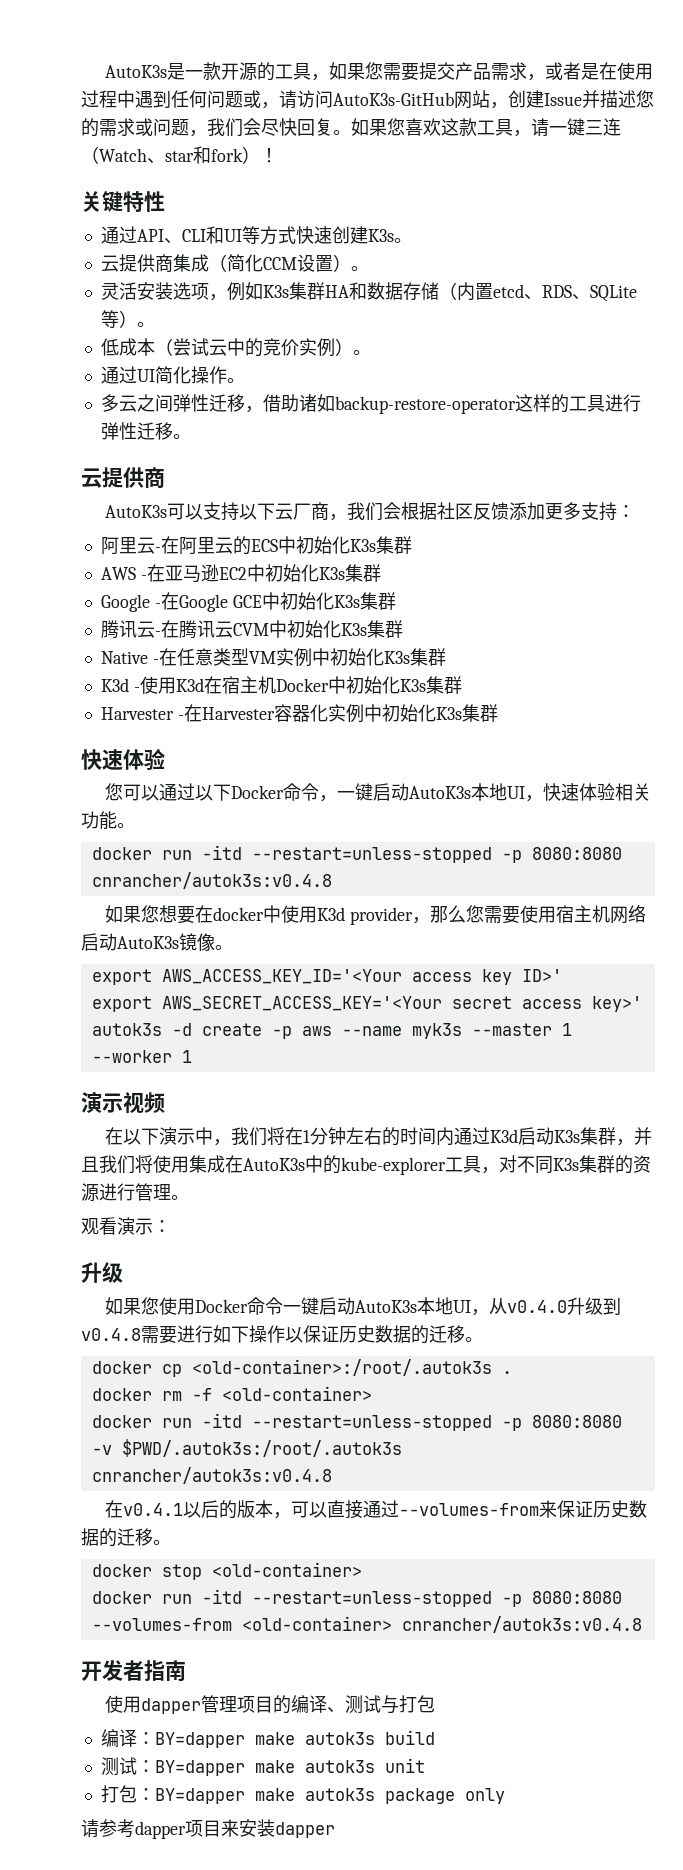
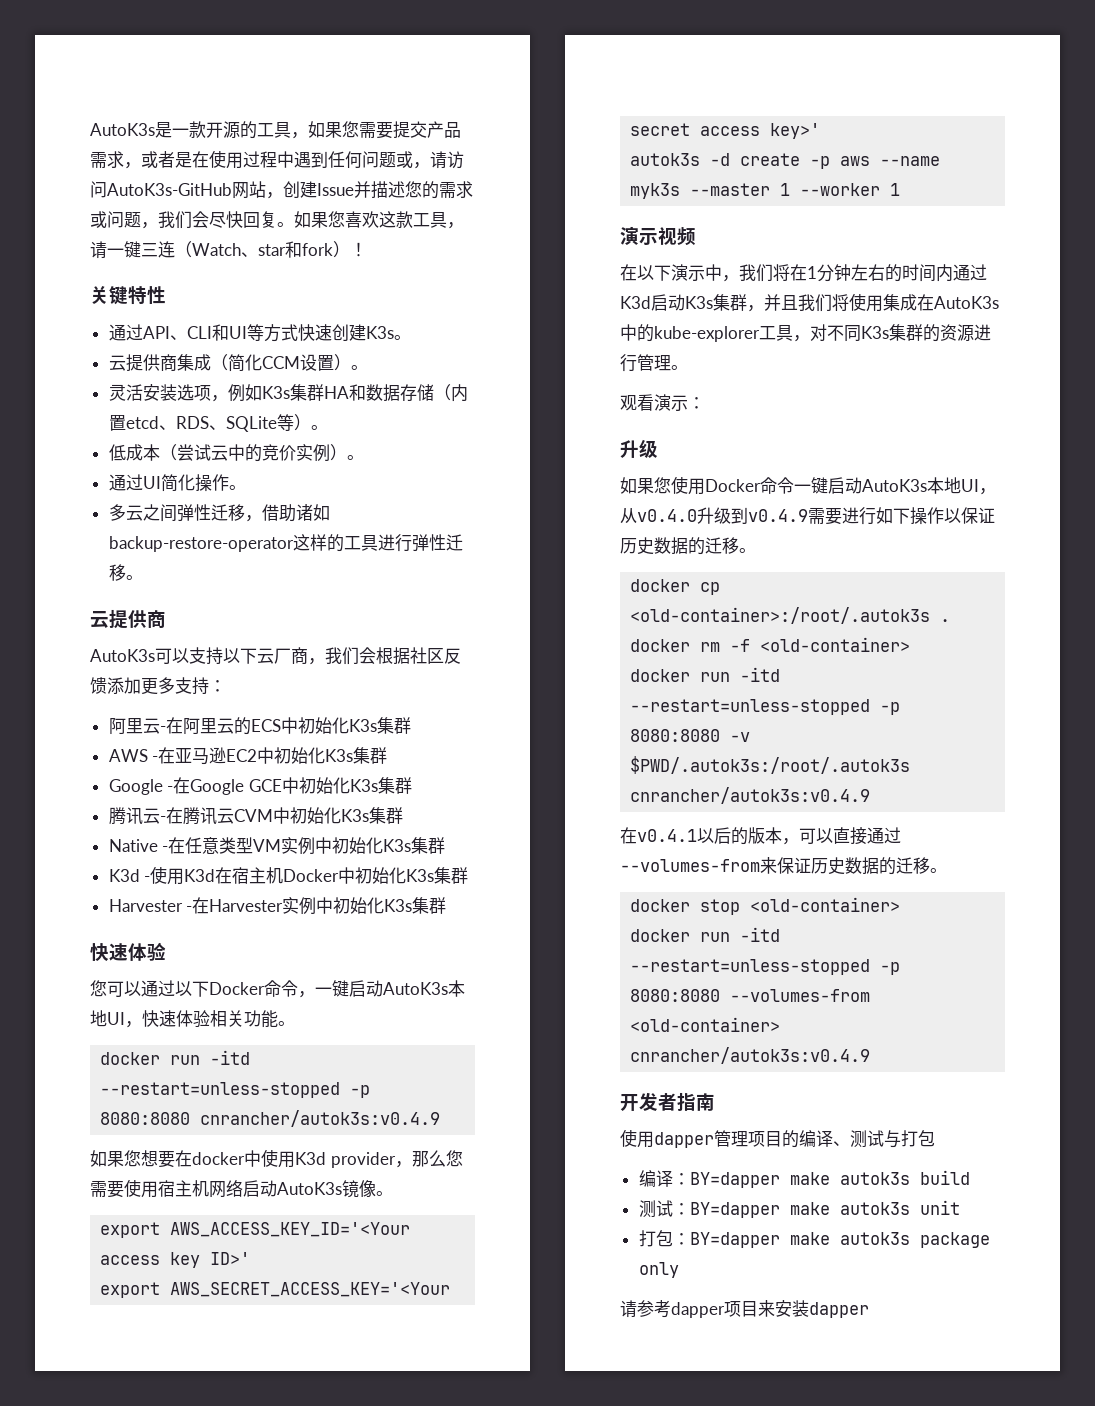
- Harvester -在Harvester容器化实例中初始化K3s集群
+ Harvester -在Harvester实例中初始化K3s集群
- docker run -itd --restart=unless-stopped -p 8080:8080 cnrancher/autok3s:v0.4.8
+ docker run -itd --restart=unless-stopped -p 8080:8080 cnrancher/autok3s:v0.4.9
- 如果您使用Docker命令一键启动AutoK3s本地UI，从v0.4.0升级到v0.4.8需要进行如下操作以保证历史数据的迁移。
+ 如果您使用Docker命令一键启动AutoK3s本地UI，从v0.4.0升级到v0.4.9需要进行如下操作以保证历史数据的迁移。
- docker run -itd --restart=unless-stopped -p 8080:8080 -v $PWD/.autok3s:/root/.autok3s cnrancher/autok3s:v0.4.8
+ docker run -itd --restart=unless-stopped -p 8080:8080 -v $PWD/.autok3s:/root/.autok3s cnrancher/autok3s:v0.4.9
- docker run -itd --restart=unless-stopped -p 8080:8080 --volumes-from <old-container> cnrancher/autok3s:v0.4.8
+ docker run -itd --restart=unless-stopped -p 8080:8080 --volumes-from <old-container> cnrancher/autok3s:v0.4.9

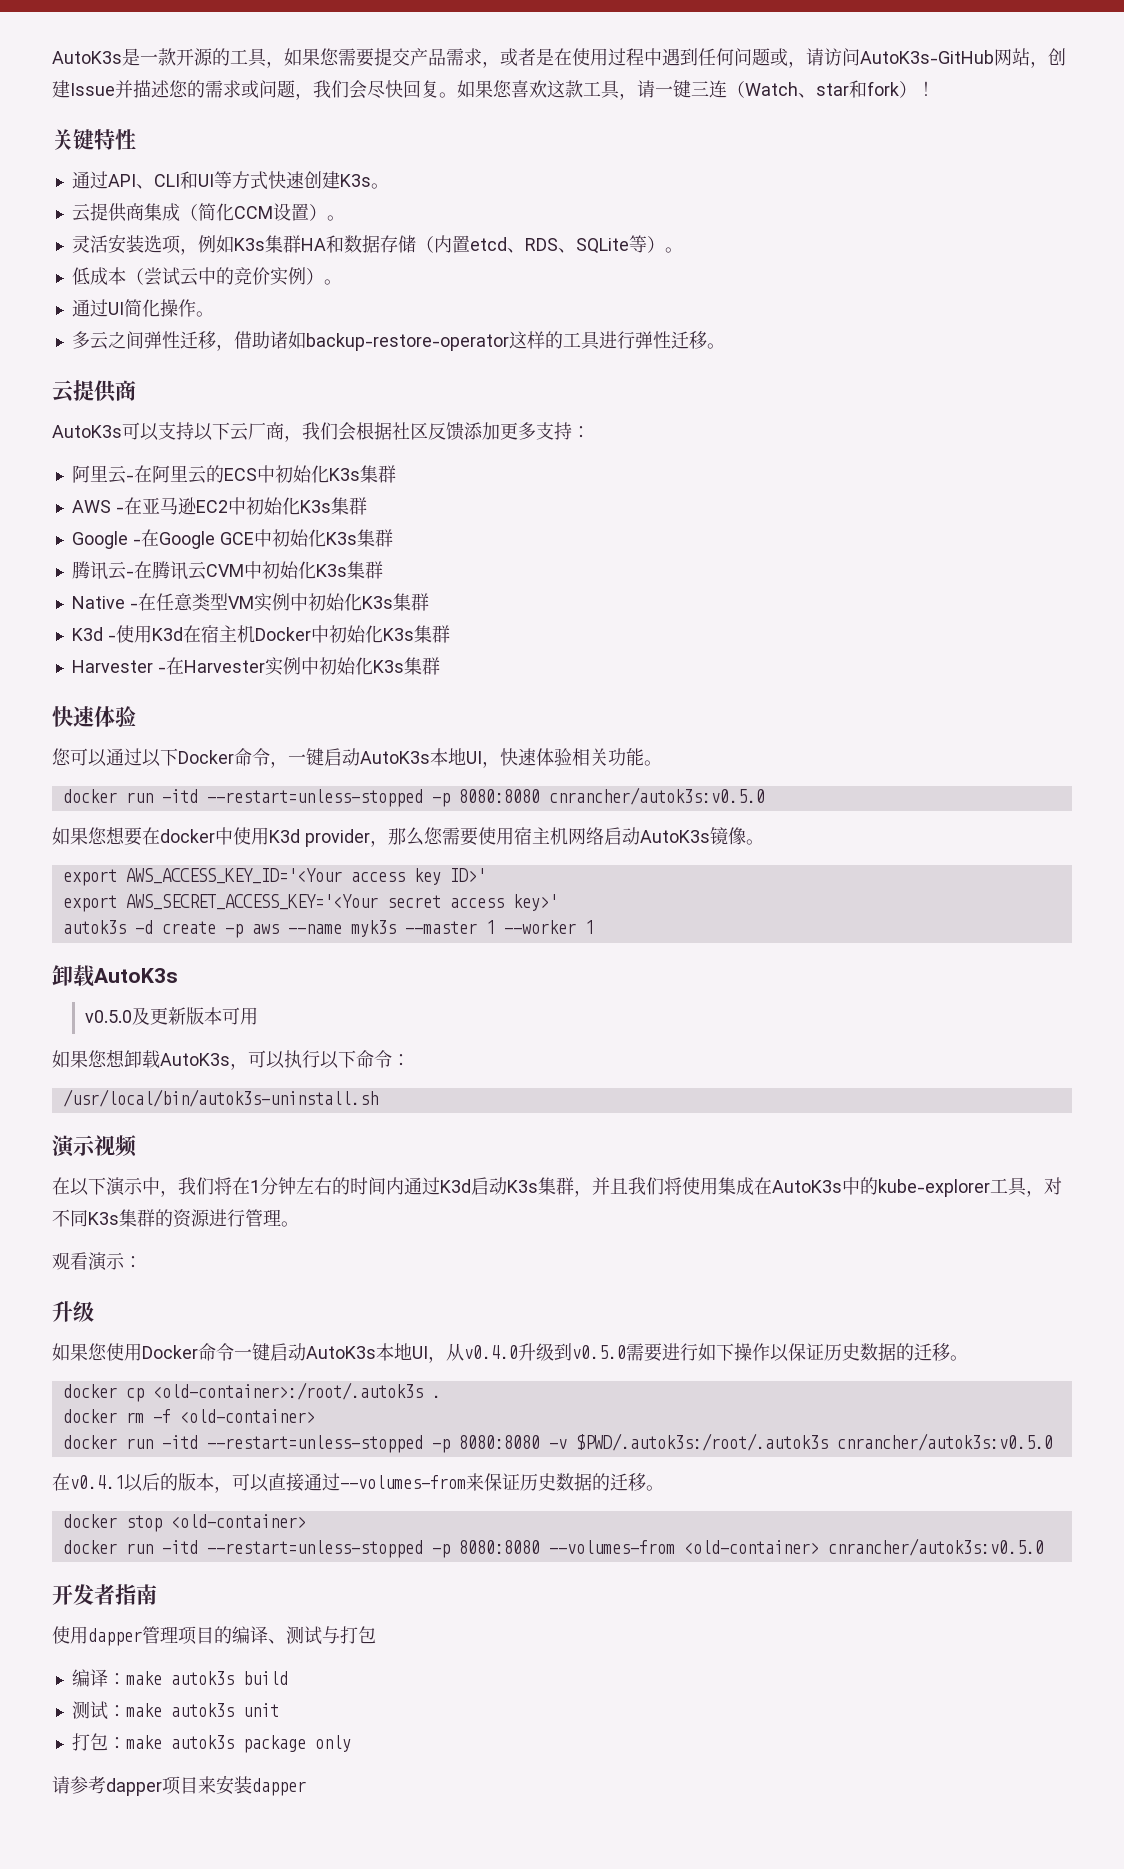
- docker run -itd --restart=unless-stopped -p 8080:8080 cnrancher/autok3s:v0.4.9
+ docker run -itd --restart=unless-stopped -p 8080:8080 cnrancher/autok3s:v0.5.0
  autok3s -d create -p aws --name myk3s --master 1 --worker 1
+ 卸载AutoK3s
+ v0.5.0及更新版本可用
+ 如果您想卸载AutoK3s，可以执行以下命令：
+ /usr/local/bin/autok3s-uninstall.sh
- 如果您使用Docker命令一键启动AutoK3s本地UI，从v0.4.0升级到v0.4.9需要进行如下操作以保证历史数据的迁移。
+ 如果您使用Docker命令一键启动AutoK3s本地UI，从v0.4.0升级到v0.5.0需要进行如下操作以保证历史数据的迁移。
- docker run -itd --restart=unless-stopped -p 8080:8080 -v $PWD/.autok3s:/root/.autok3s cnrancher/autok3s:v0.4.9
+ docker run -itd --restart=unless-stopped -p 8080:8080 -v $PWD/.autok3s:/root/.autok3s cnrancher/autok3s:v0.5.0
- docker run -itd --restart=unless-stopped -p 8080:8080 --volumes-from <old-container> cnrancher/autok3s:v0.4.9
+ docker run -itd --restart=unless-stopped -p 8080:8080 --volumes-from <old-container> cnrancher/autok3s:v0.5.0
- 编译：BY=dapper make autok3s build
+ 编译：make autok3s build
- 测试：BY=dapper make autok3s unit
+ 测试：make autok3s unit
- 打包：BY=dapper make autok3s package only
+ 打包：make autok3s package only

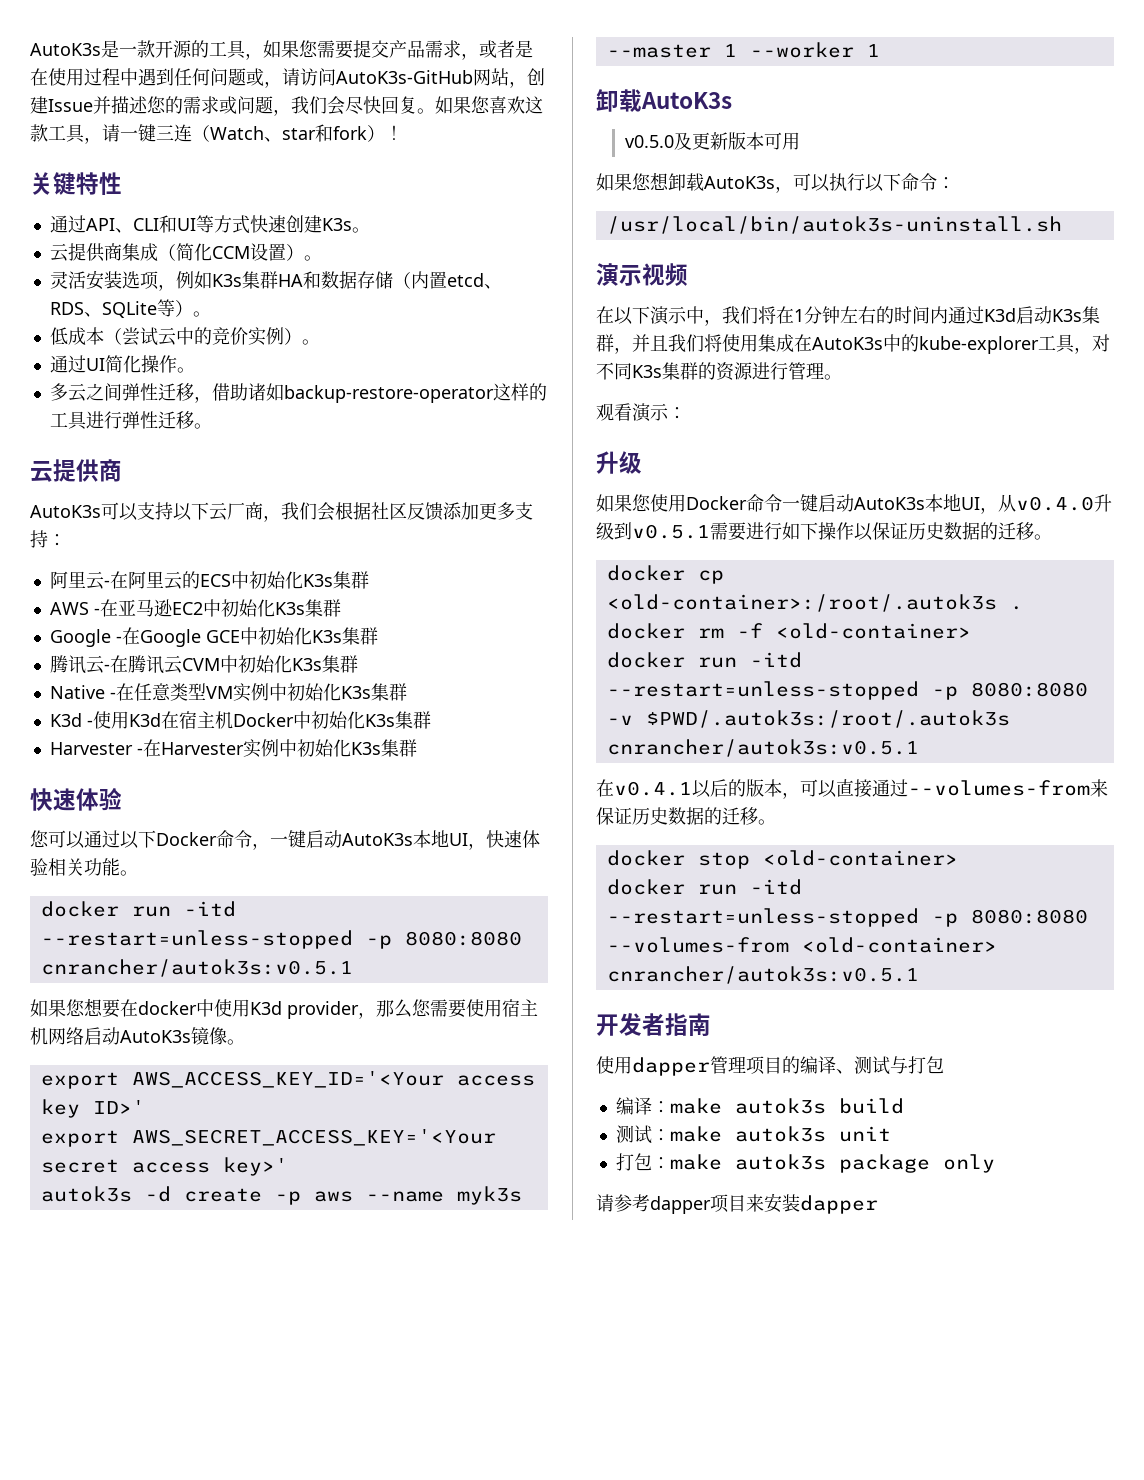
- docker run -itd --restart=unless-stopped -p 8080:8080 cnrancher/autok3s:v0.5.0
+ docker run -itd --restart=unless-stopped -p 8080:8080 cnrancher/autok3s:v0.5.1
- 如果您使用Docker命令一键启动AutoK3s本地UI，从v0.4.0升级到v0.5.0需要进行如下操作以保证历史数据的迁移。
+ 如果您使用Docker命令一键启动AutoK3s本地UI，从v0.4.0升级到v0.5.1需要进行如下操作以保证历史数据的迁移。
- docker run -itd --restart=unless-stopped -p 8080:8080 -v $PWD/.autok3s:/root/.autok3s cnrancher/autok3s:v0.5.0
+ docker run -itd --restart=unless-stopped -p 8080:8080 -v $PWD/.autok3s:/root/.autok3s cnrancher/autok3s:v0.5.1
- docker run -itd --restart=unless-stopped -p 8080:8080 --volumes-from <old-container> cnrancher/autok3s:v0.5.0
+ docker run -itd --restart=unless-stopped -p 8080:8080 --volumes-from <old-container> cnrancher/autok3s:v0.5.1

